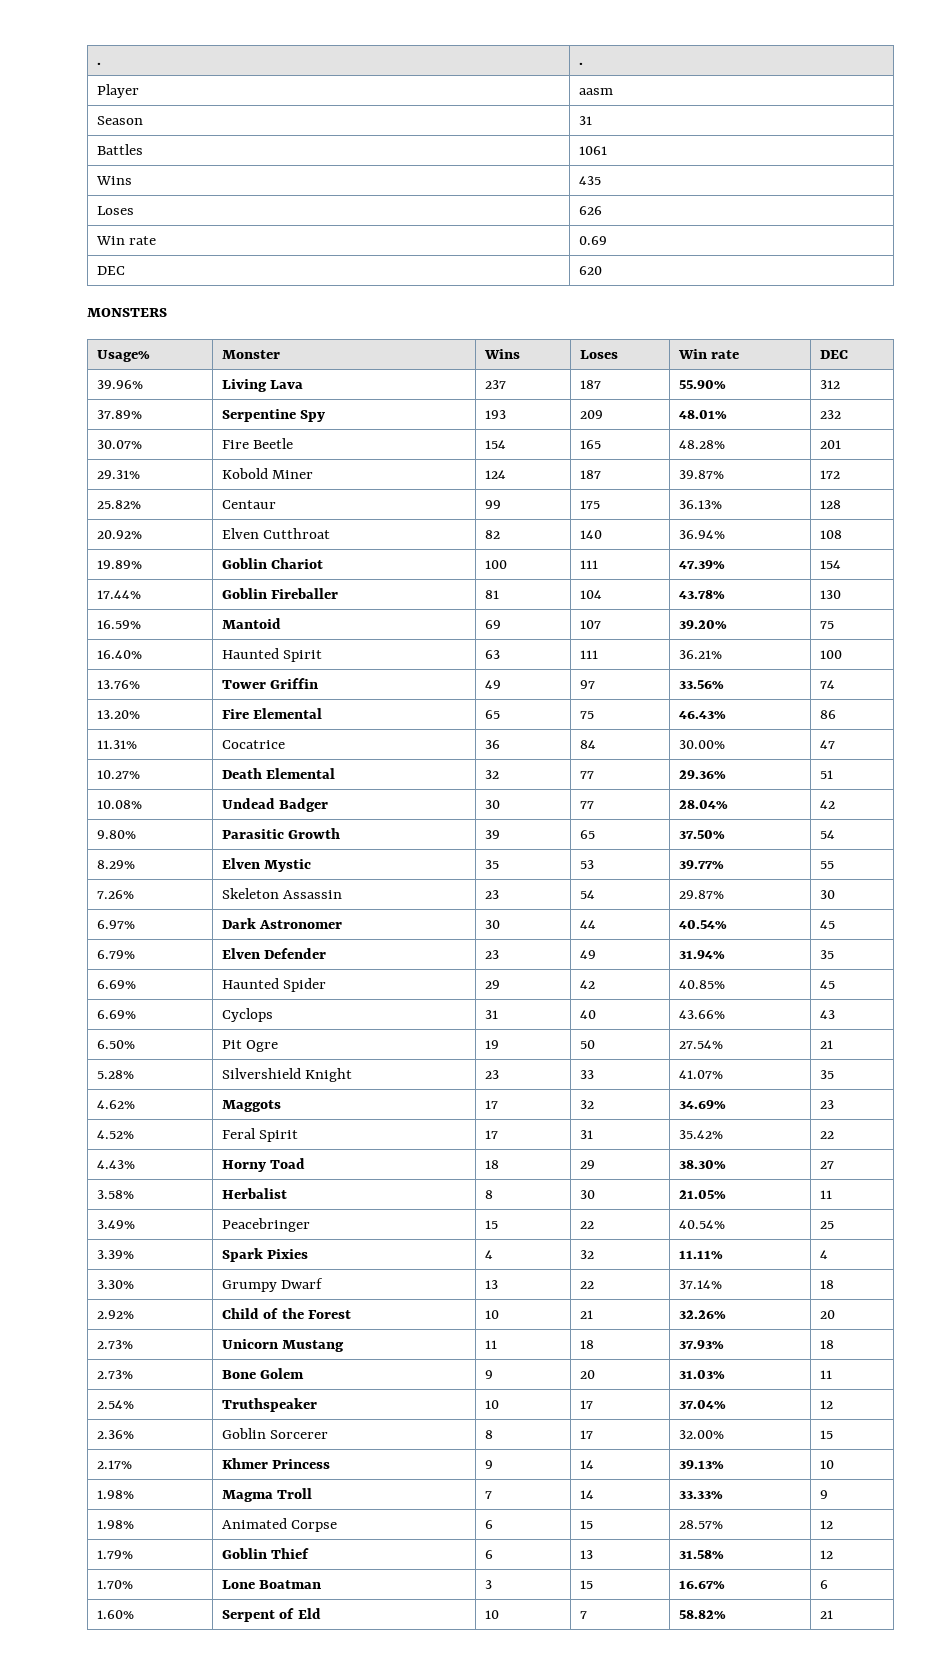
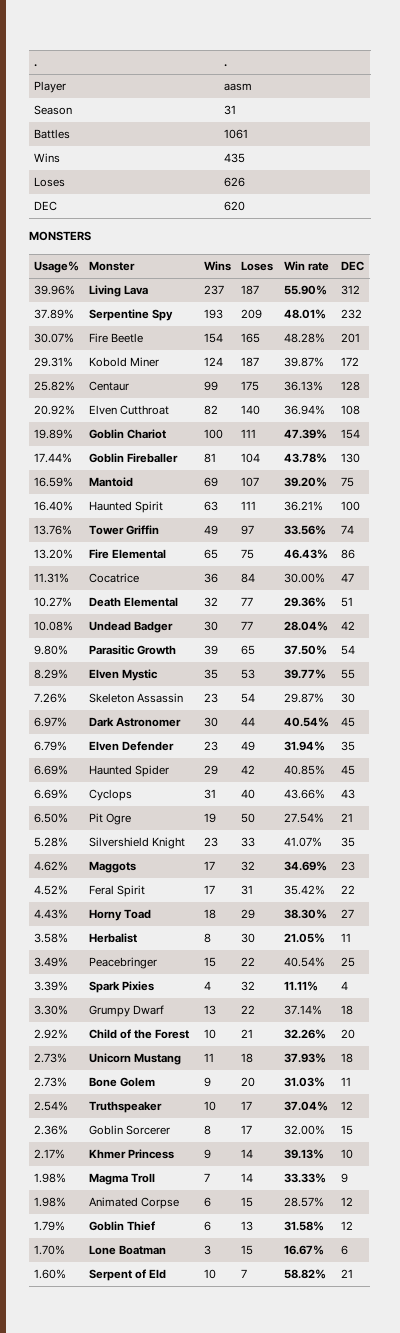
- Win rate | 0.69

